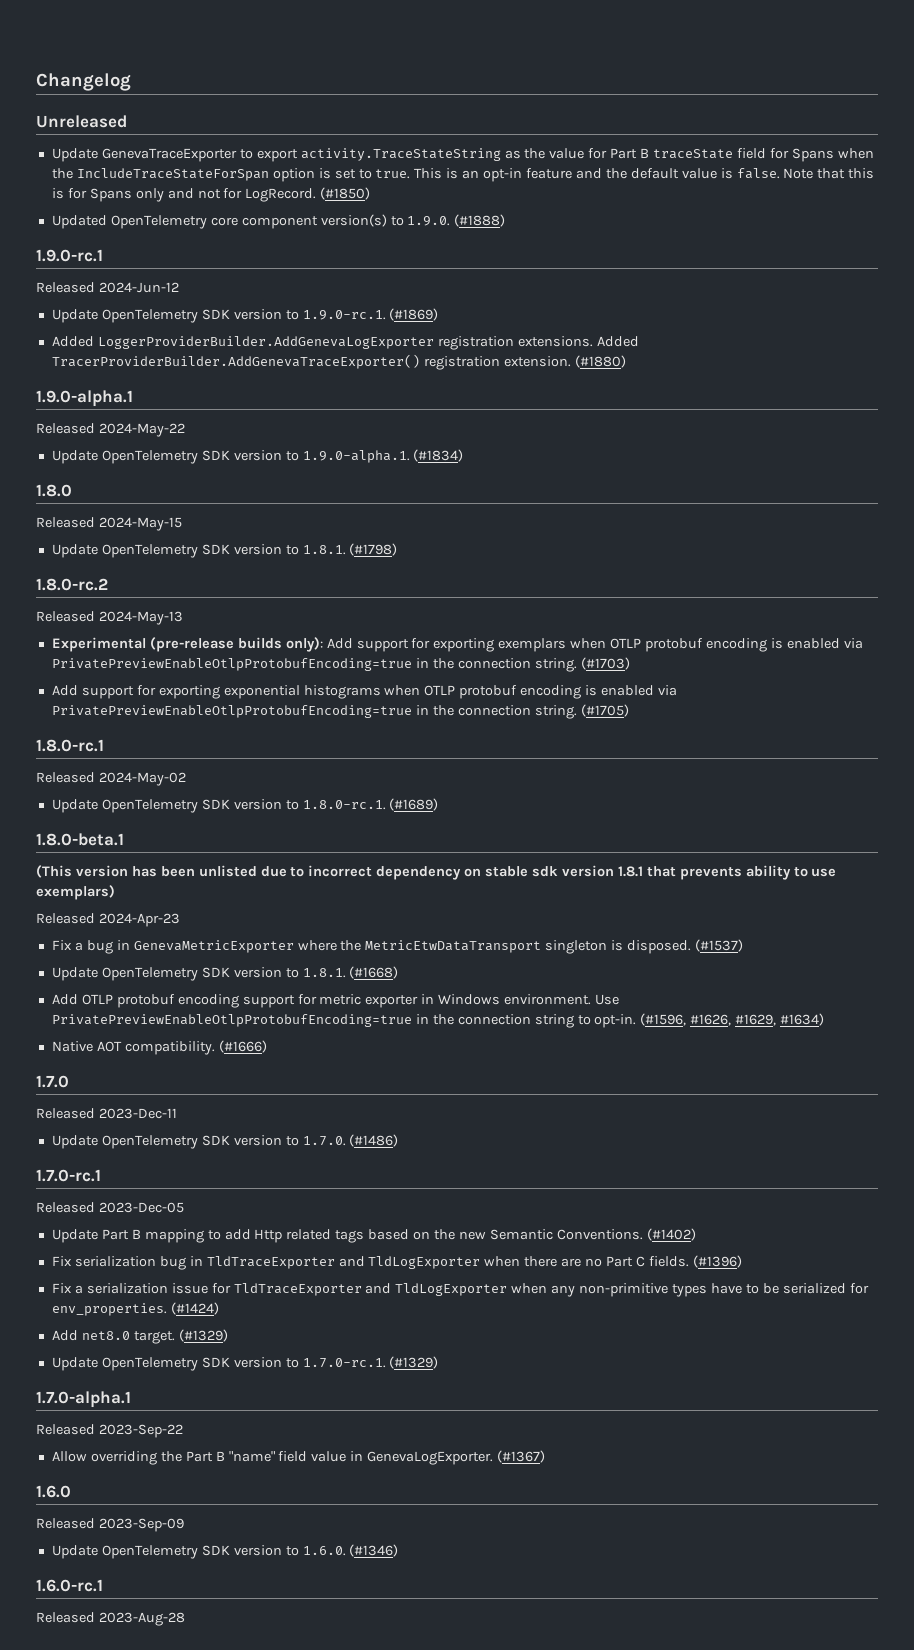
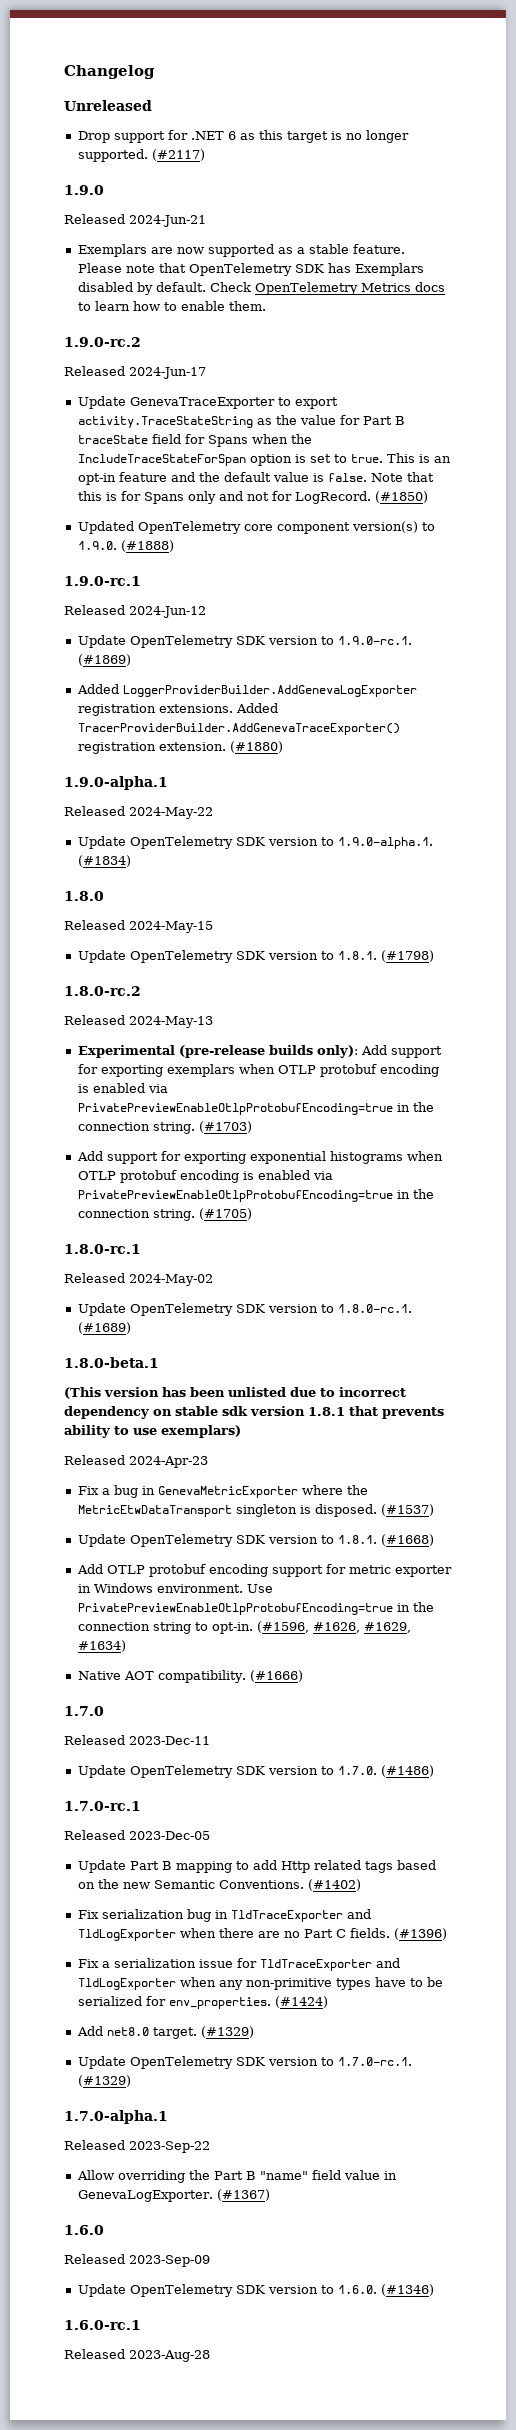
+ Drop support for .NET 6 as this target is no longer supported. (#2117)
+ 1.9.0
+ Released 2024-Jun-21
+ Exemplars are now supported as a stable feature. Please note that OpenTelemetry SDK has Exemplars disabled by default. Check OpenTelemetry Metrics docs to learn how to enable them.
+ 1.9.0-rc.2
+ Released 2024-Jun-17

